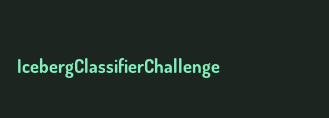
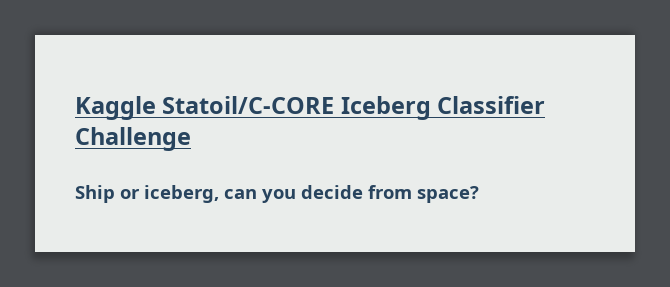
- IcebergClassifierChallenge
+ Kaggle Statoil/C-CORE Iceberg Classifier Challenge
+ Ship or iceberg, can you decide from space?

